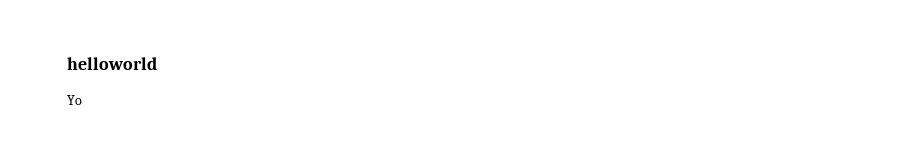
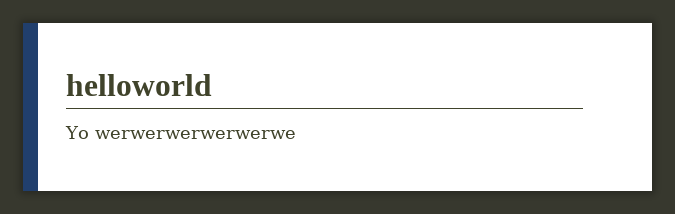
- Yo
+ Yo werwerwerwerwerwe

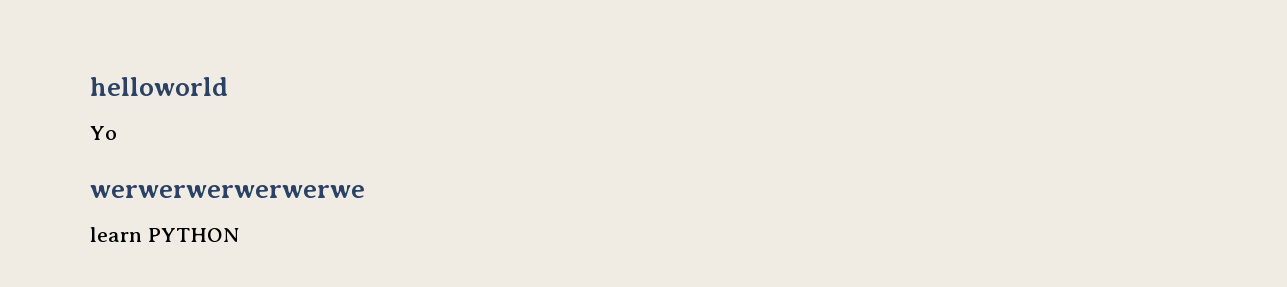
- Yo werwerwerwerwerwe
+ Yo
+ werwerwerwerwerwe
+ learn PYTHON

